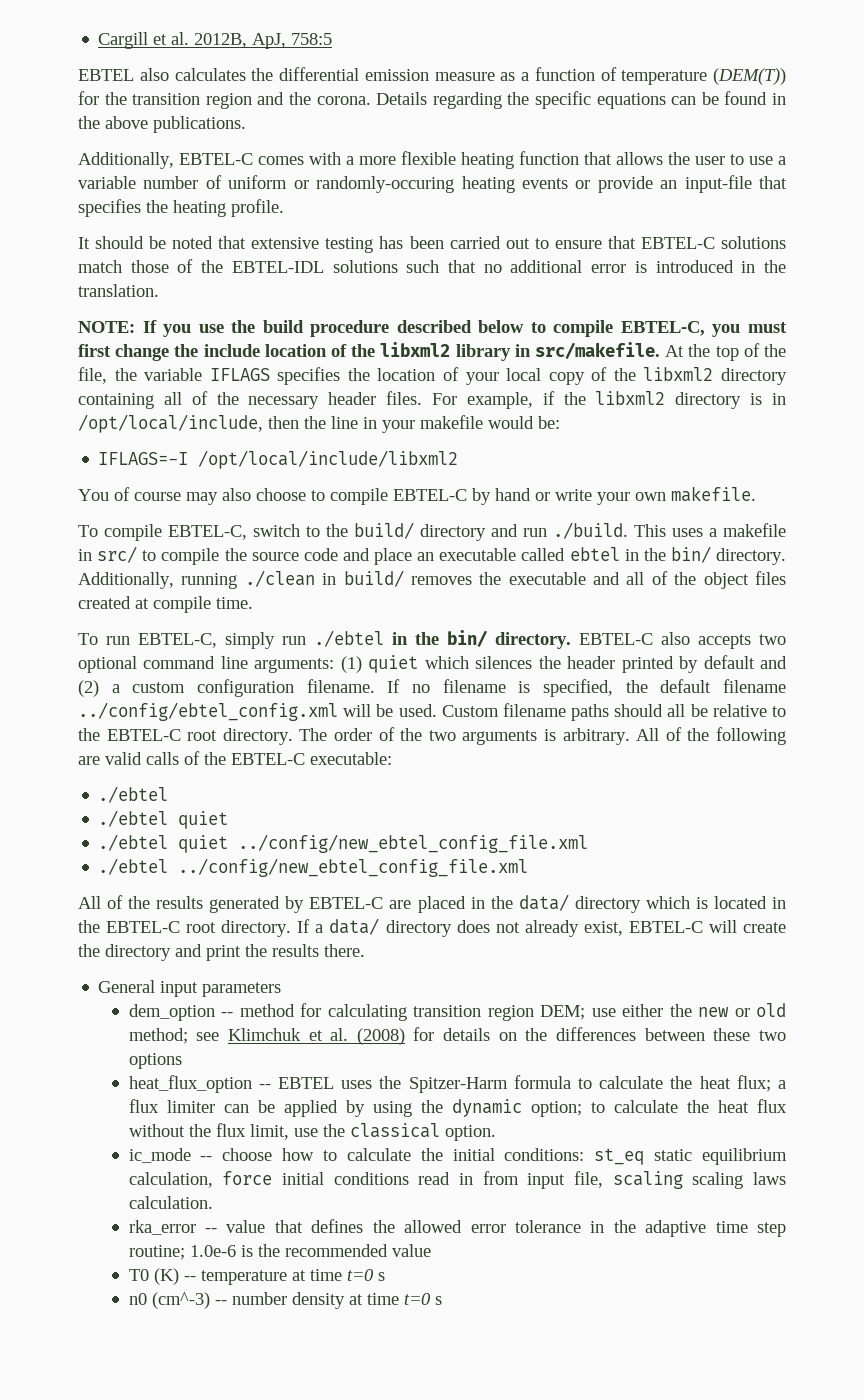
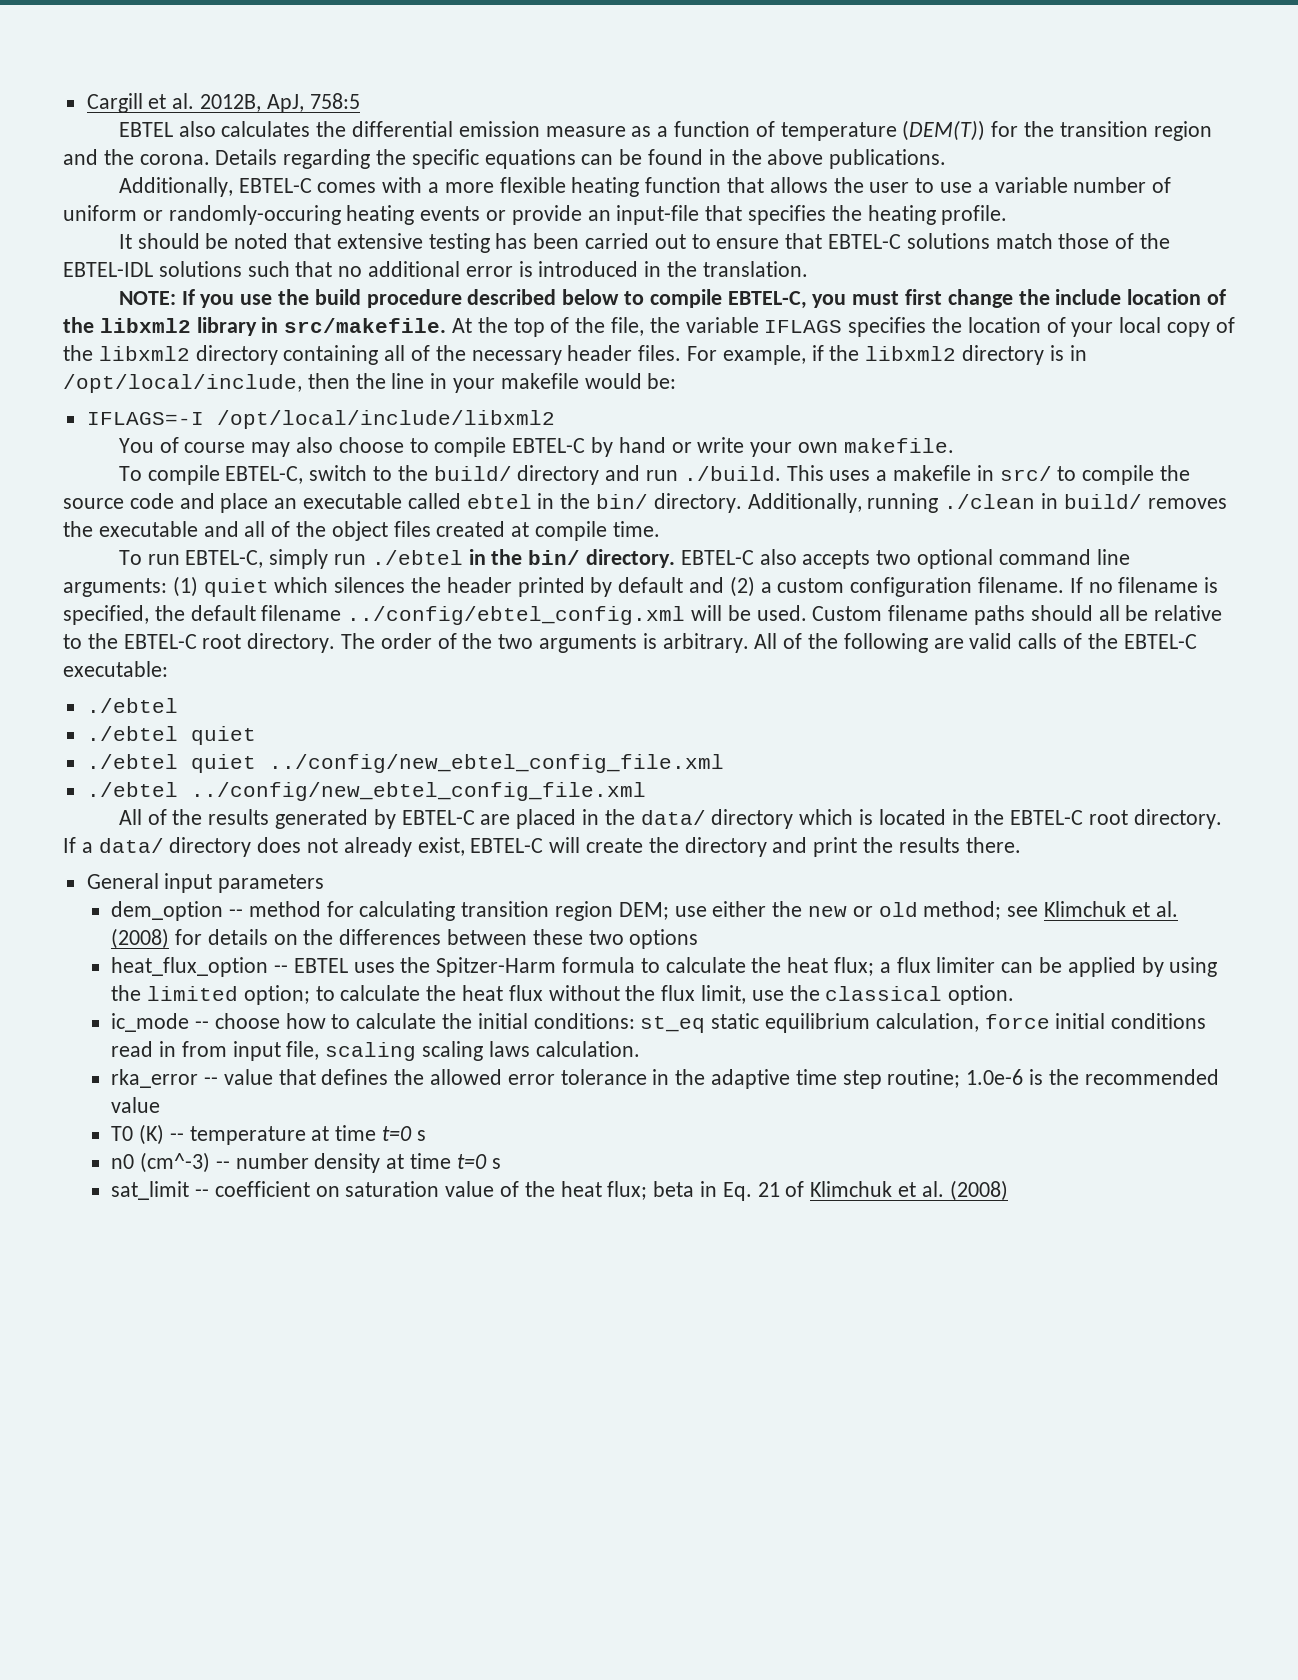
- heat_flux_option -- EBTEL uses the Spitzer-Harm formula to calculate the heat flux; a flux limiter can be applied by using the dynamic option; to calculate the heat flux without the flux limit, use the classical option.
+ heat_flux_option -- EBTEL uses the Spitzer-Harm formula to calculate the heat flux; a flux limiter can be applied by using the limited option; to calculate the heat flux without the flux limit, use the classical option.
+ sat_limit -- coefficient on saturation value of the heat flux; beta in Eq. 21 of Klimchuk et al. (2008)

